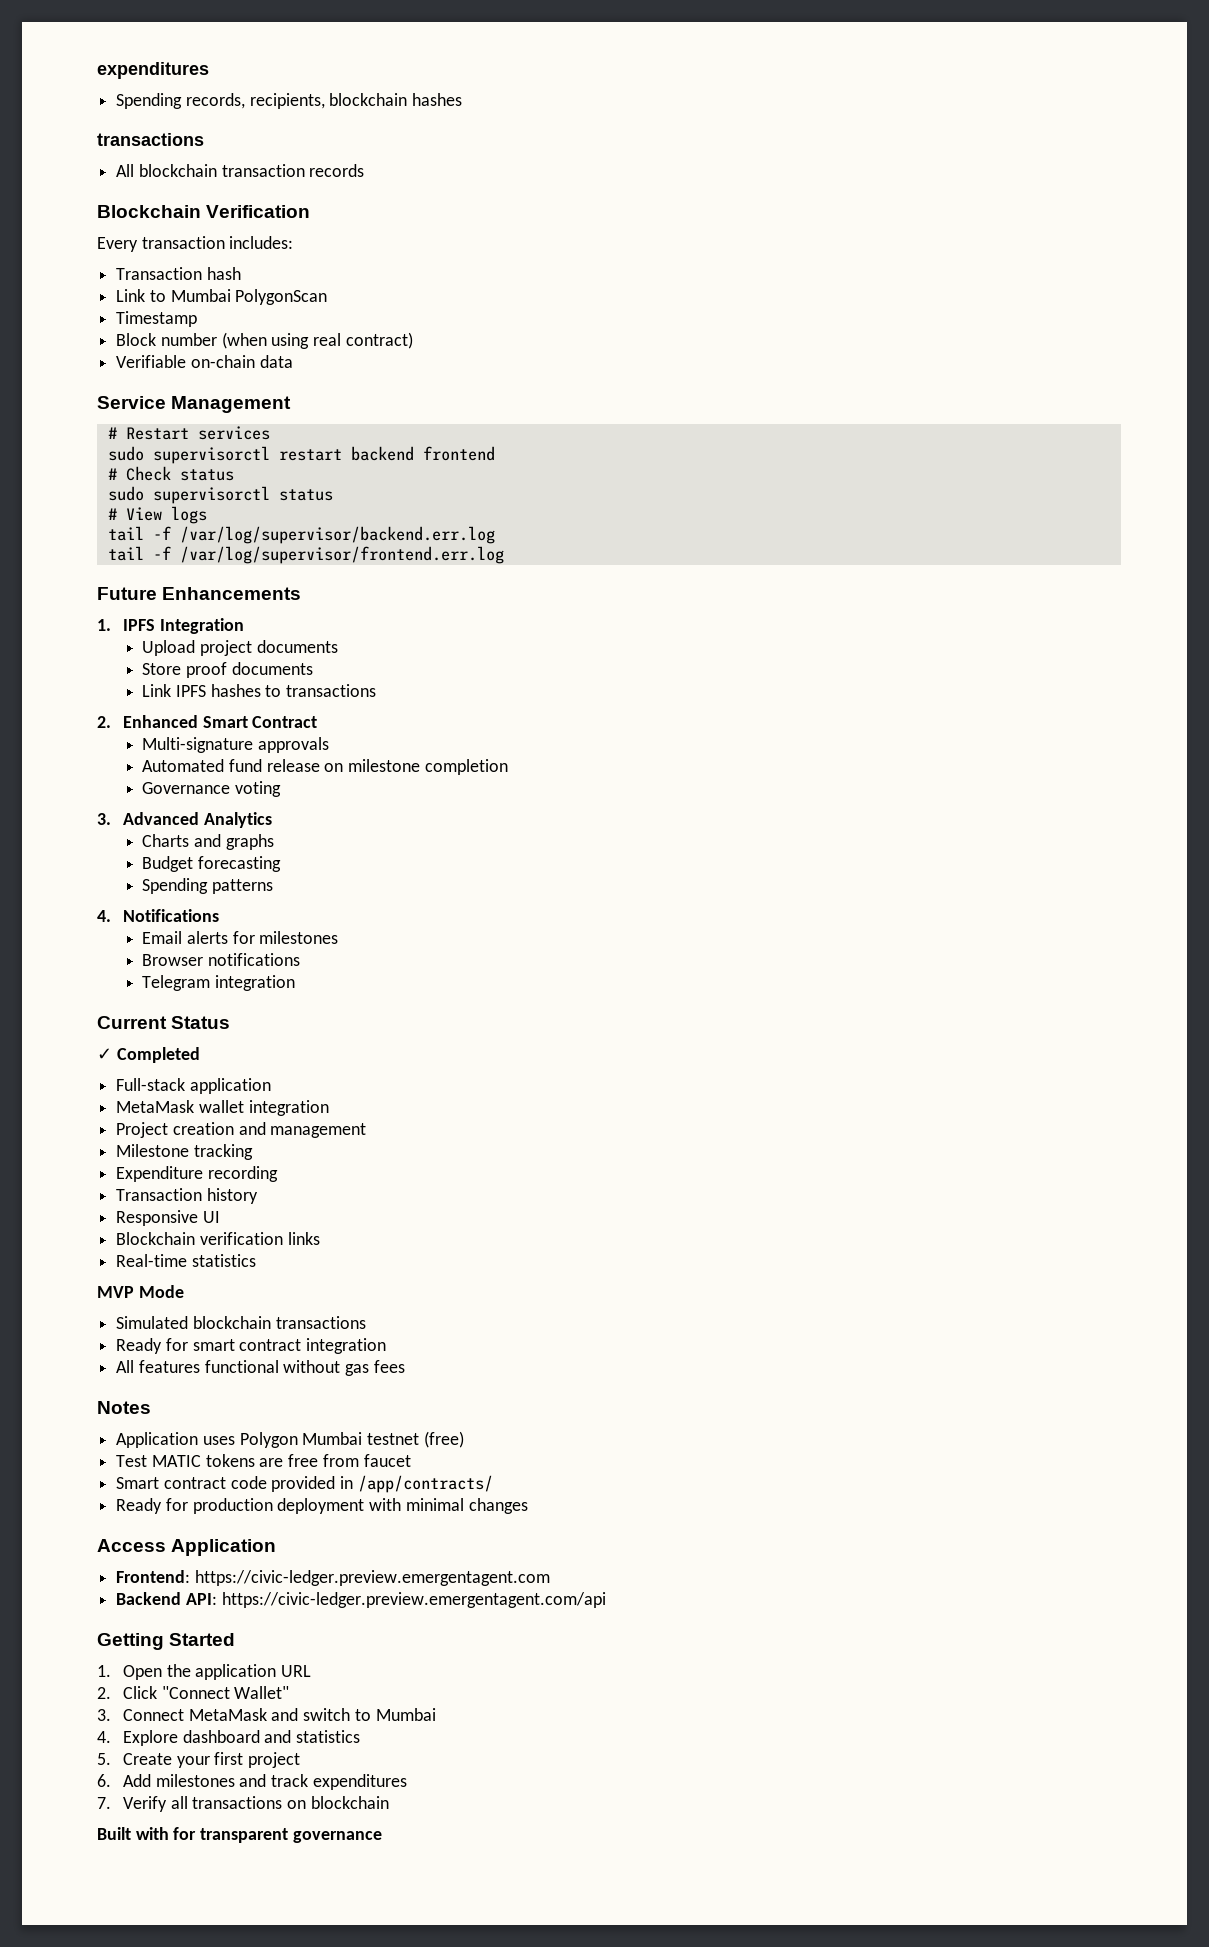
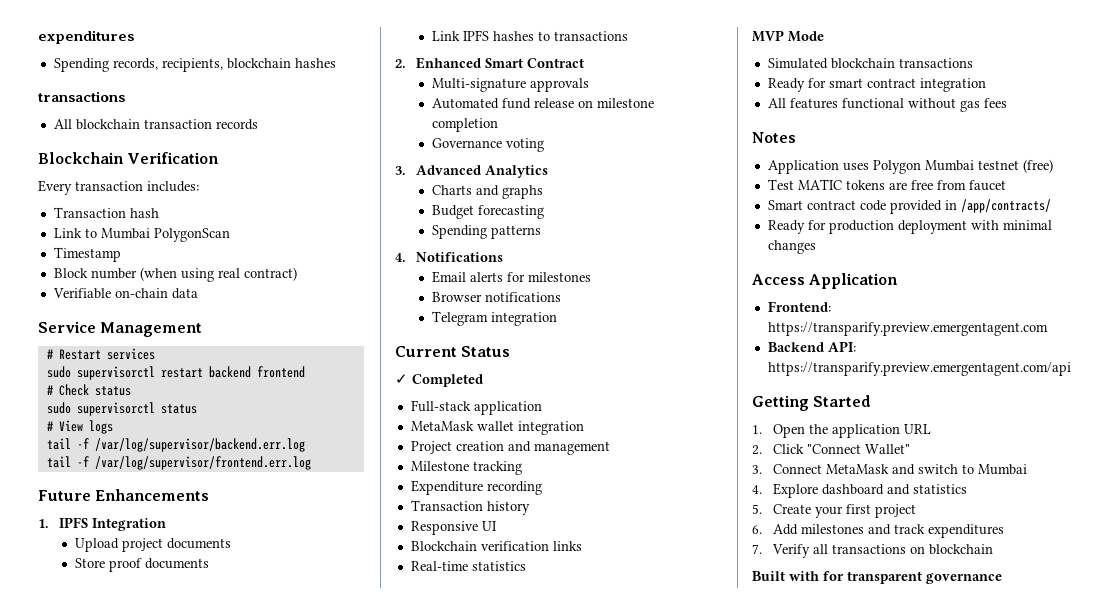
- Frontend: https://civic-ledger.preview.emergentagent.com
+ Frontend: https://transparify.preview.emergentagent.com
- Backend API: https://civic-ledger.preview.emergentagent.com/api
+ Backend API: https://transparify.preview.emergentagent.com/api

